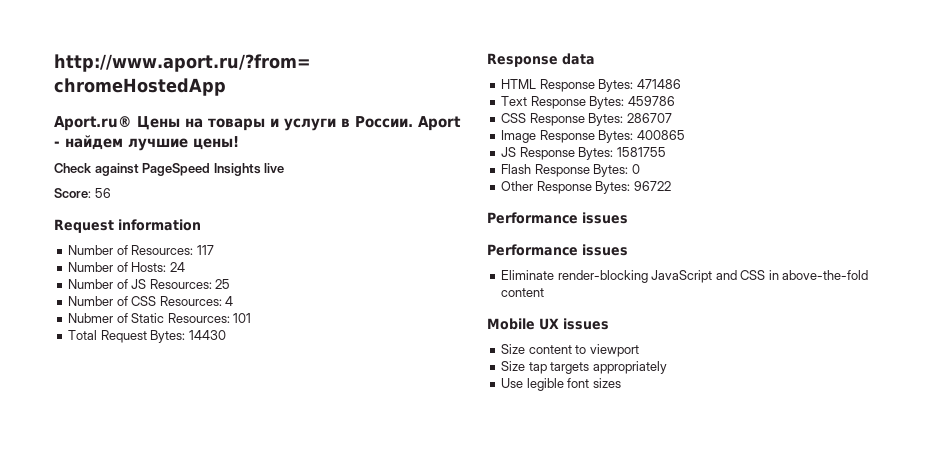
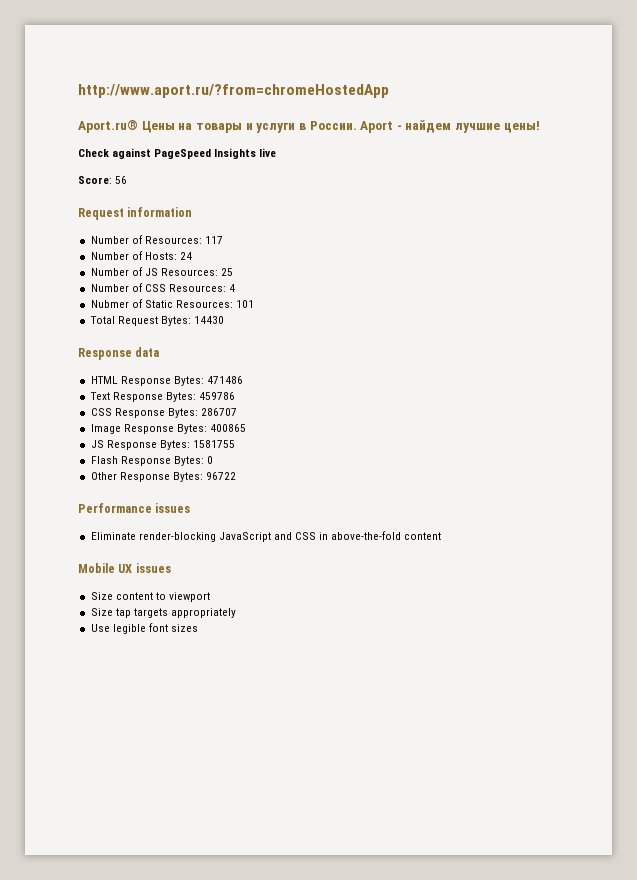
  Other Response Bytes: 96722
- Performance issues

